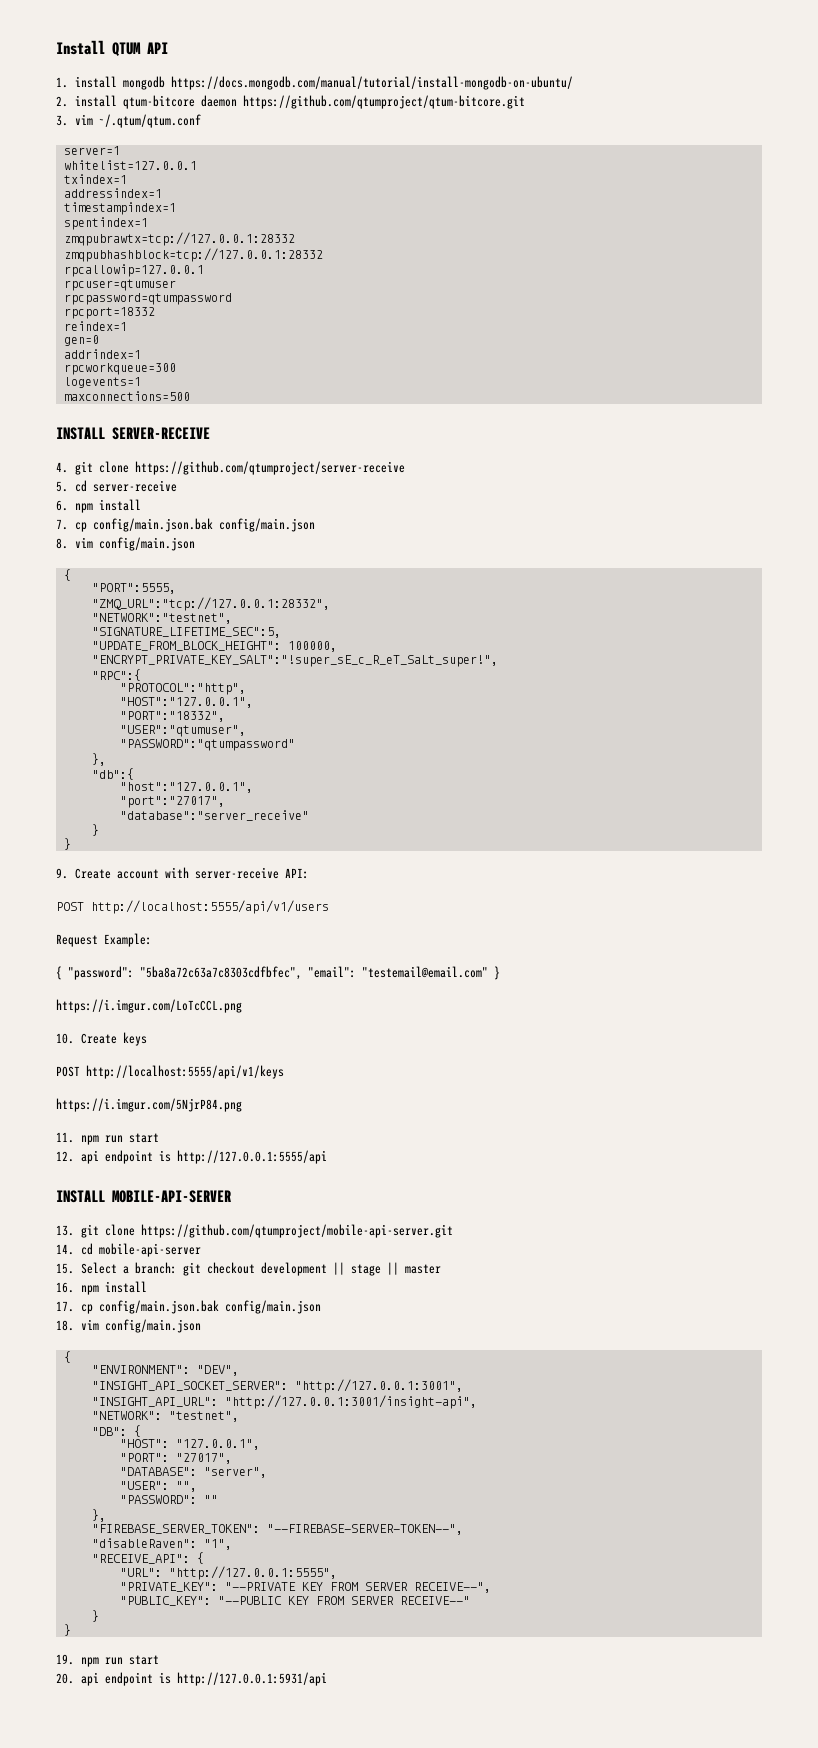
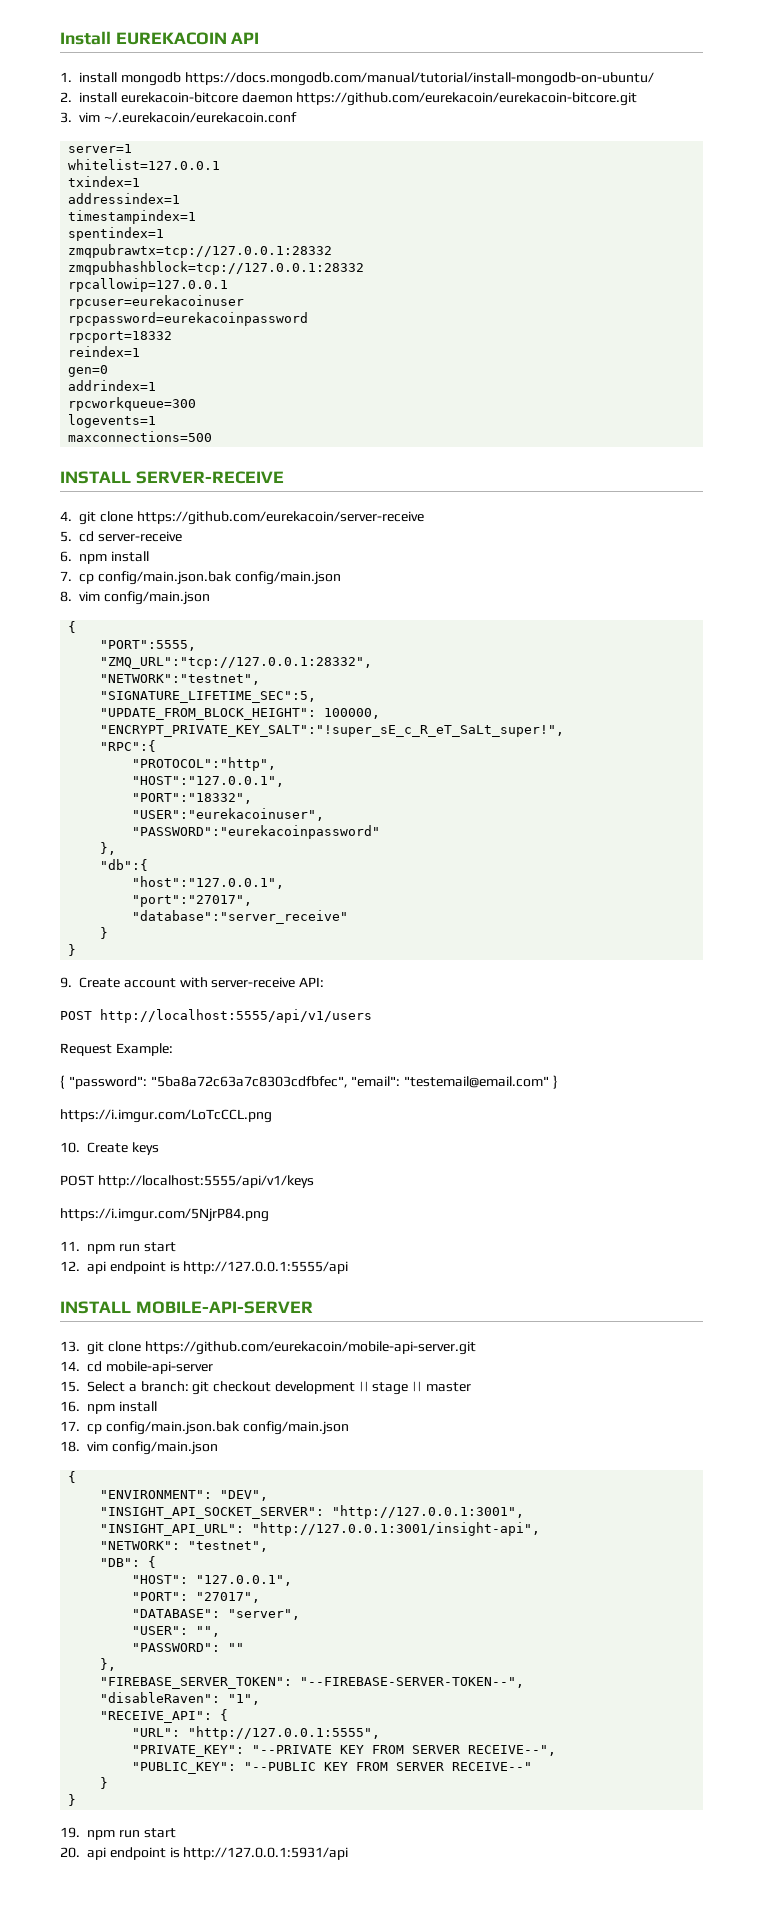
- Install QTUM API
+ Install EUREKACOIN API
- 2. install qtum-bitcore daemon https://github.com/qtumproject/qtum-bitcore.git
+ 2. install eurekacoin-bitcore daemon https://github.com/eurekacoin/eurekacoin-bitcore.git
- 3. vim ~/.qtum/qtum.conf
+ 3. vim ~/.eurekacoin/eurekacoin.conf
- rpcuser=qtumuser
- rpcpassword=qtumpassword
+ rpcuser=eurekacoinuser
+ rpcpassword=eurekacoinpassword
- 4. git clone https://github.com/qtumproject/server-receive
+ 4. git clone https://github.com/eurekacoin/server-receive
- "USER":"qtumuser",
- "PASSWORD":"qtumpassword"
+ "USER":"eurekacoinuser",
+ "PASSWORD":"eurekacoinpassword"
- 13. git clone https://github.com/qtumproject/mobile-api-server.git
+ 13. git clone https://github.com/eurekacoin/mobile-api-server.git

